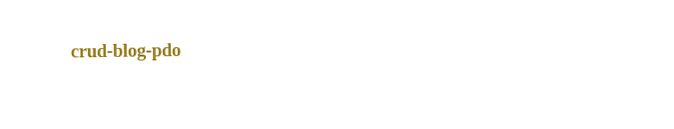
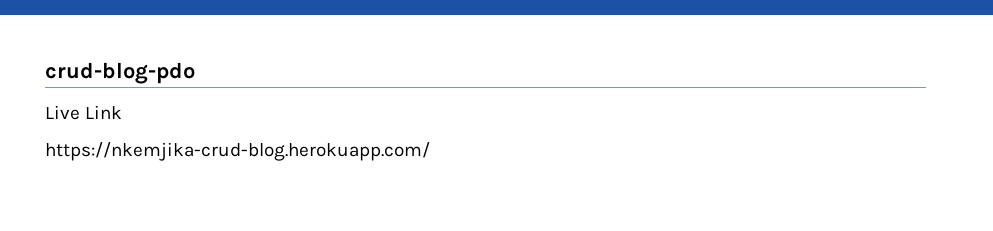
+ Live Link
+ https://nkemjika-crud-blog.herokuapp.com/

